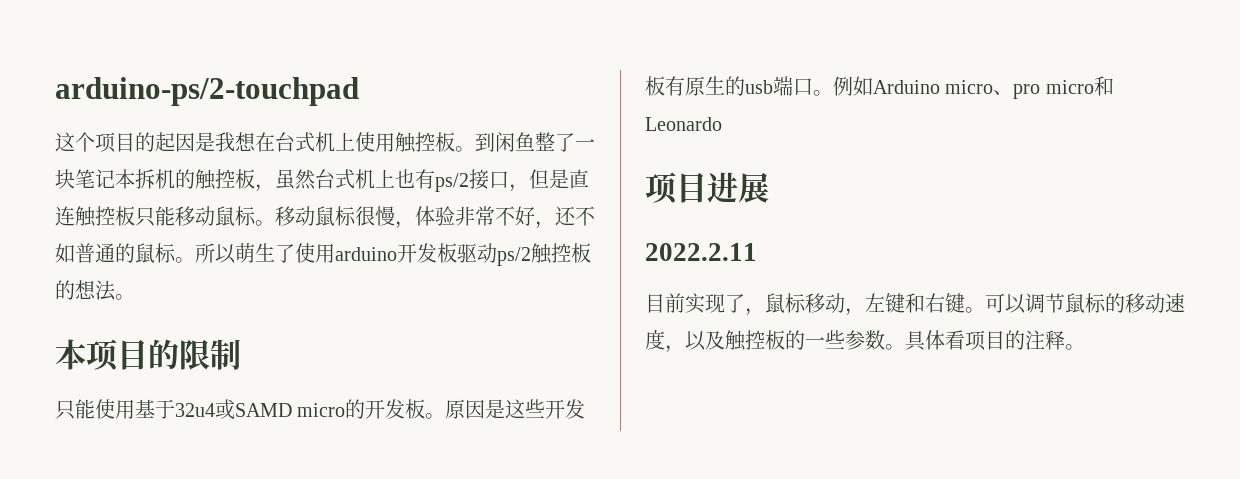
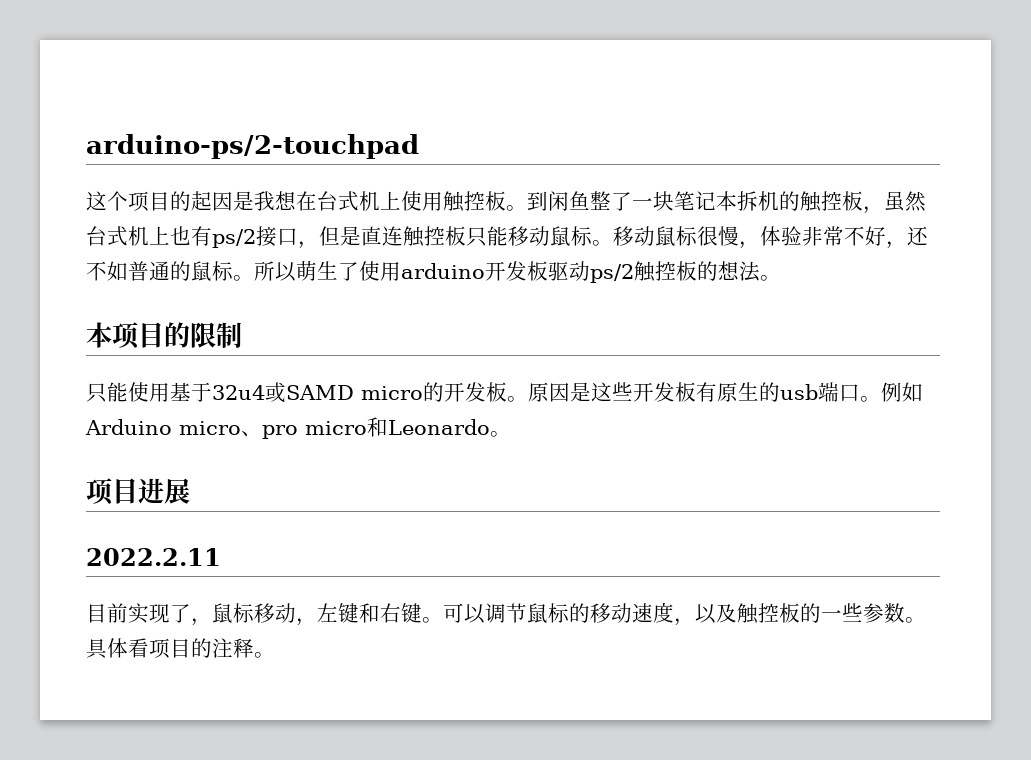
- 例如Arduino micro、pro micro和Leonardo
+ 例如Arduino micro、pro micro和Leonardo。

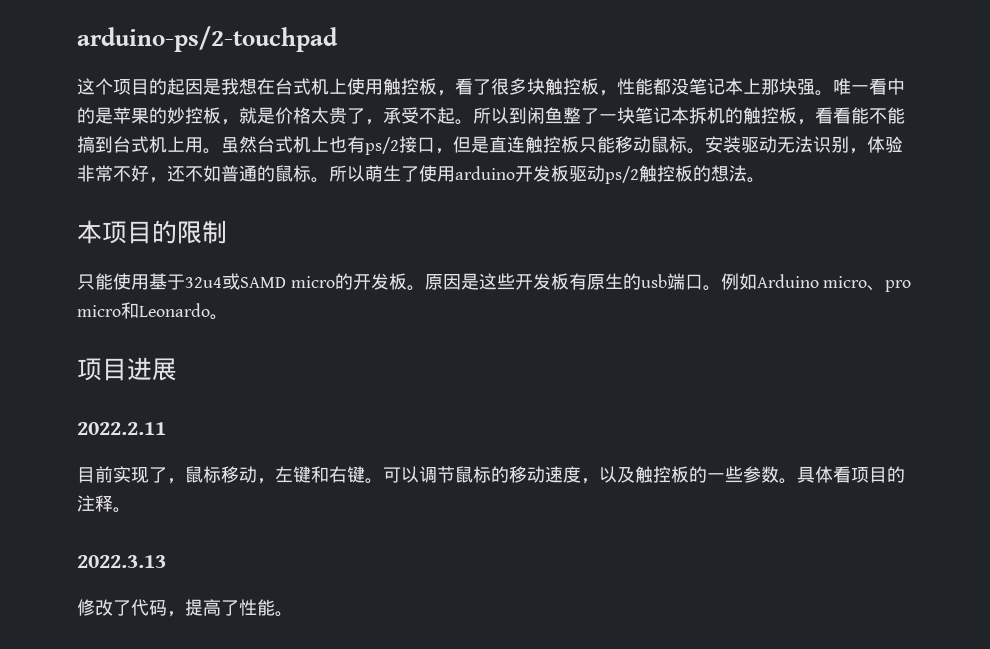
- 这个项目的起因是我想在台式机上使用触控板。到闲鱼整了一块笔记本拆机的触控板，虽然台式机上也有ps/2接口，但是直连触控板只能移动鼠标。
+ 这个项目的起因是我想在台式机上使用触控板，看了很多块触控板，性能都没笔记本上那块强。唯一看中的是苹果的妙控板，就是价格太贵了，承受不起。所以到闲鱼整了一块笔记本拆机的触控板，看看能不能搞到台式机上用。虽然台式机上也有ps/2接口，但是直连触控板只能移动鼠标。
- 移动鼠标很慢，体验非常不好，还不如普通的鼠标。
+ 安装驱动无法识别，体验非常不好，还不如普通的鼠标。
+ 2022.3.13
+ 修改了代码，提高了性能。

